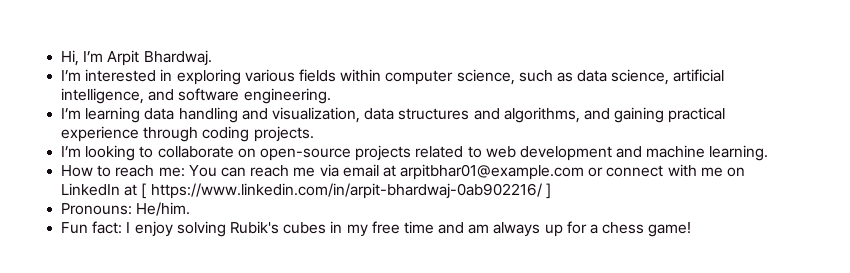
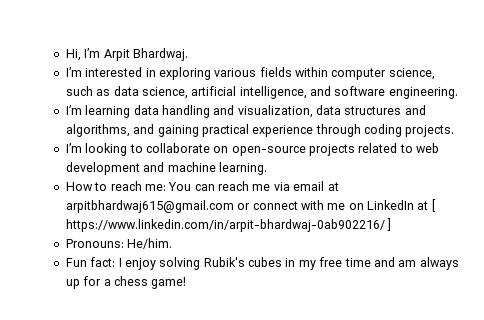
- How to reach me: You can reach me via email at arpitbhar01@example.com or connect with me on LinkedIn at [ https://www.linkedin.com/in/arpit-bhardwaj-0ab902216/ ]
+ How to reach me: You can reach me via email at arpitbhardwaj615@gmail.com or connect with me on LinkedIn at [ https://www.linkedin.com/in/arpit-bhardwaj-0ab902216/ ]

